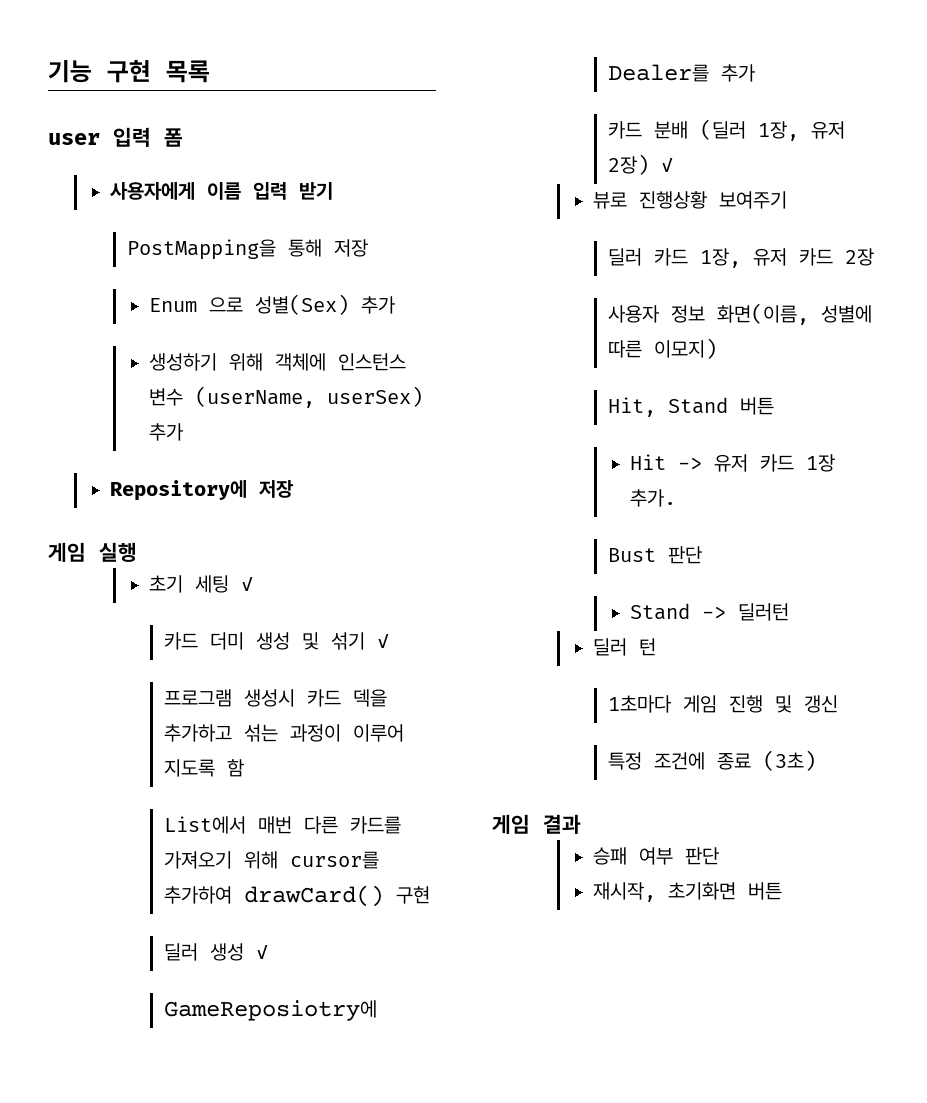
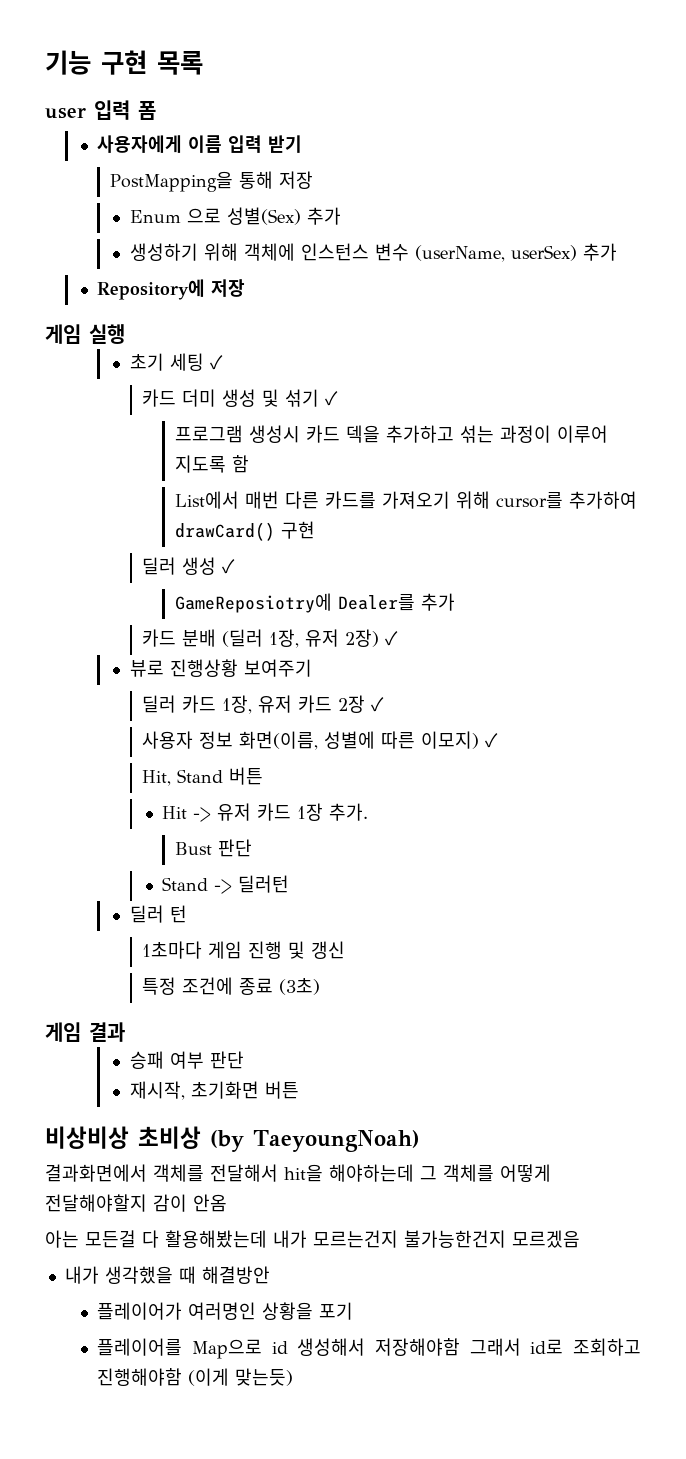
- 딜러 카드 1장, 유저 카드 2장
+ 딜러 카드 1장, 유저 카드 2장 ✓
- 사용자 정보 화면(이름, 성별에 따른 이모지)
+ 사용자 정보 화면(이름, 성별에 따른 이모지) ✓
+ 비상비상 초비상 (by TaeyoungNoah)
+ 결과화면에서 객체를 전달해서 hit을 해야하는데 그 객체를 어떻게 전달해야할지 감이 안옴
+ 아는 모든걸 다 활용해봤는데 내가 모르는건지 불가능한건지 모르겠음
+ 내가 생각했을 때 해결방안
+ 플레이어가 여러명인 상황을 포기
+ 플레이어를 Map으로 id 생성해서 저장해야함 그래서 id로 조회하고 진행해야함 (이게 맞는듯)

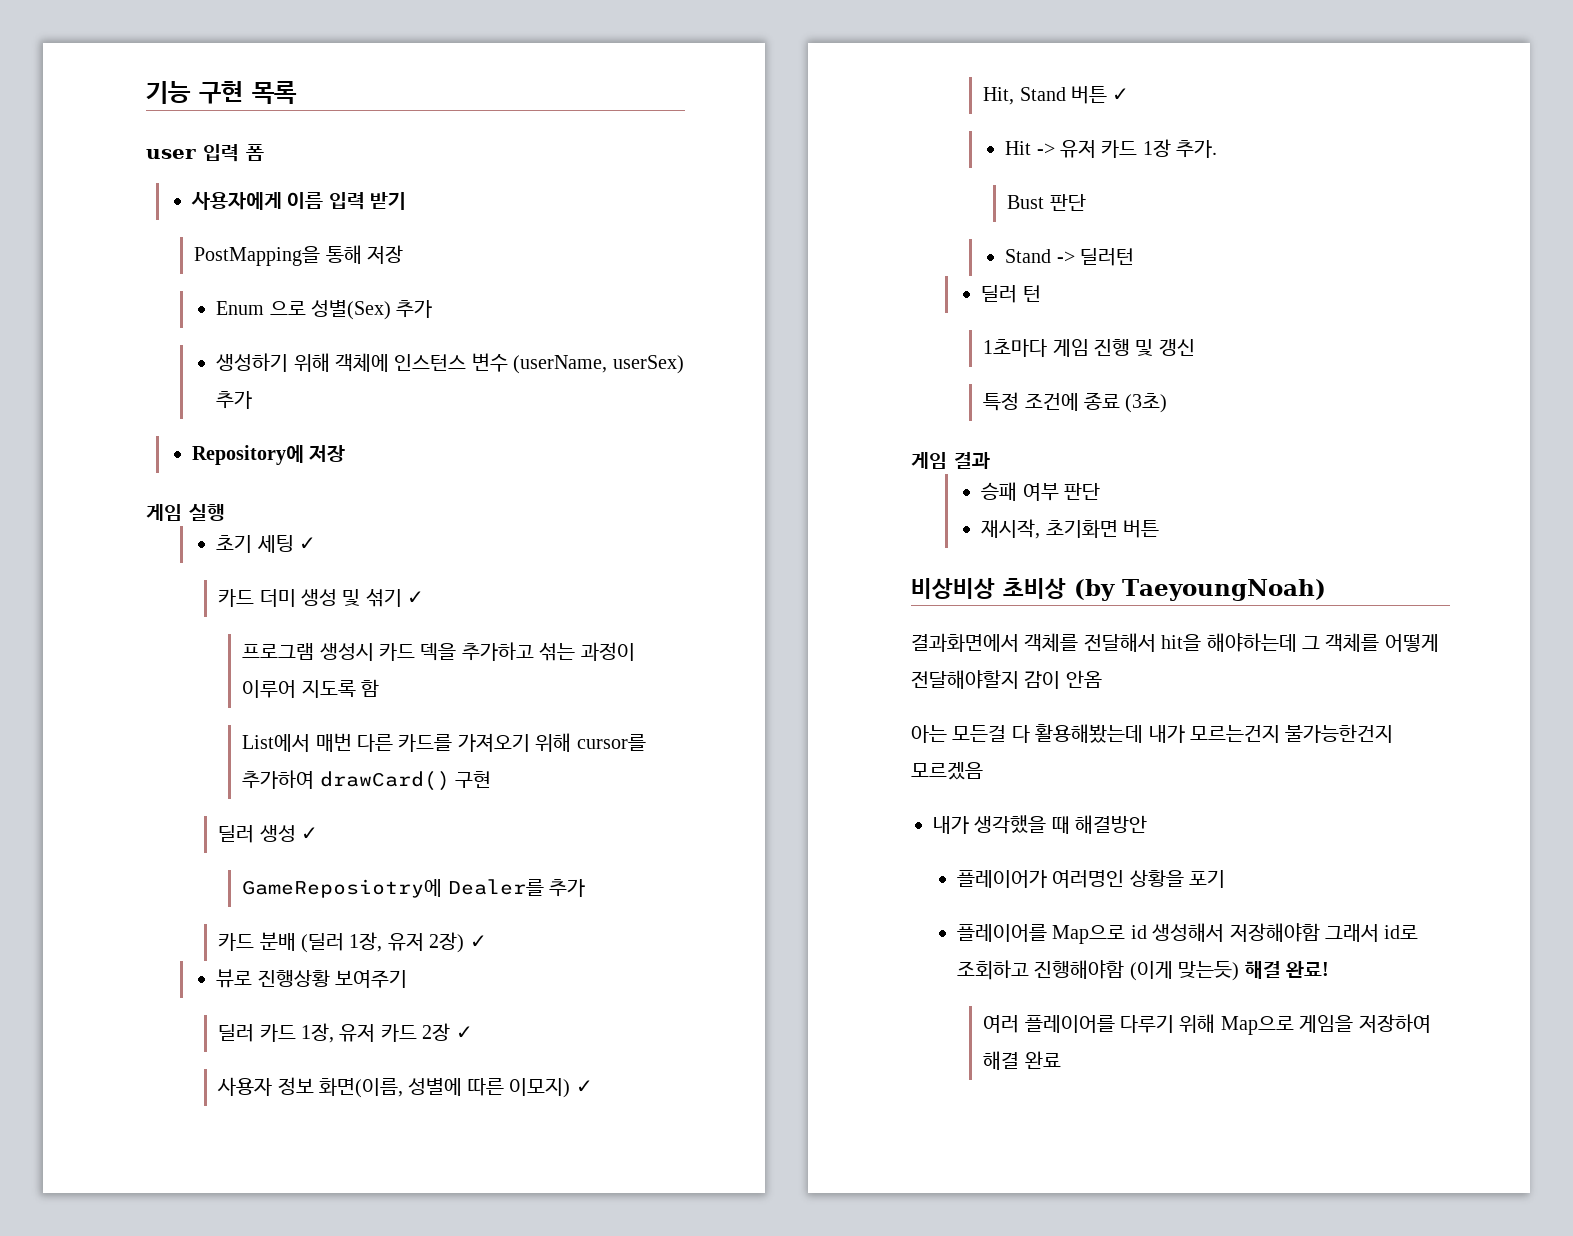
- Hit, Stand 버튼
+ Hit, Stand 버튼 ✓
- 플레이어를 Map으로 id 생성해서 저장해야함 그래서 id로 조회하고 진행해야함 (이게 맞는듯)
+ 플레이어를 Map으로 id 생성해서 저장해야함 그래서 id로 조회하고 진행해야함 (이게 맞는듯) 해결 완료!
+ 여러 플레이어를 다루기 위해 Map으로 게임을 저장하여 해결 완료

